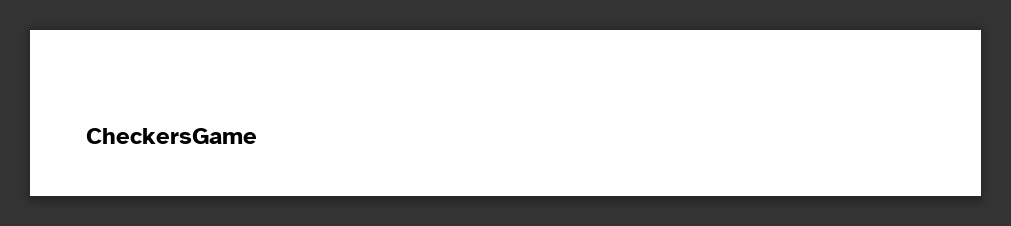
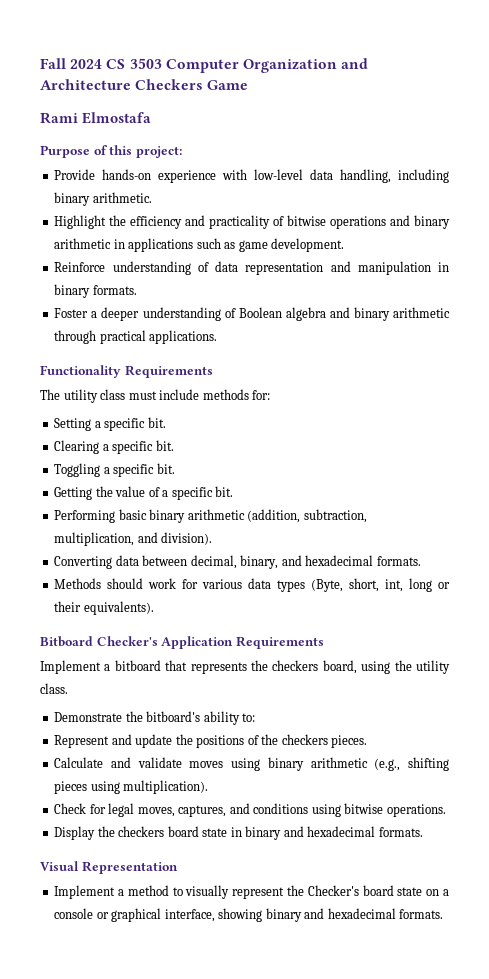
- CheckersGame
+ Fall 2024 CS 3503 Computer Organization and Architecture Checkers Game
+ Rami Elmostafa
+ Purpose of this project:
+ Provide hands-on experience with low-level data handling, including binary arithmetic.
+ Highlight the efficiency and practicality of bitwise operations and binary arithmetic in applications such as game development.
+ Reinforce understanding of data representation and manipulation in binary formats.
+ Foster a deeper understanding of Boolean algebra and binary arithmetic through practical applications.
+ Functionality Requirements
+ The utility class must include methods for:
+ Setting a specific bit.
+ Clearing a specific bit.
+ Toggling a specific bit.
+ Getting the value of a specific bit.
+ Performing basic binary arithmetic (addition, subtraction, multiplication, and division).
+ Converting data between decimal, binary, and hexadecimal formats.
+ Methods should work for various data types (Byte, short, int, long or their equivalents).
+ Bitboard Checker's Application Requirements
+ Implement a bitboard that represents the checkers board, using the utility class.
+ Demonstrate the bitboard's ability to:
+ Represent and update the positions of the checkers pieces.
+ Calculate and validate moves using binary arithmetic (e.g., shifting pieces using multiplication).
+ Check for legal moves, captures, and conditions using bitwise operations.
+ Display the checkers board state in binary and hexadecimal formats.
+ Visual Representation
+ Implement a method to visually represent the Checker's board state on a console or graphical interface, showing binary and hexadecimal formats.

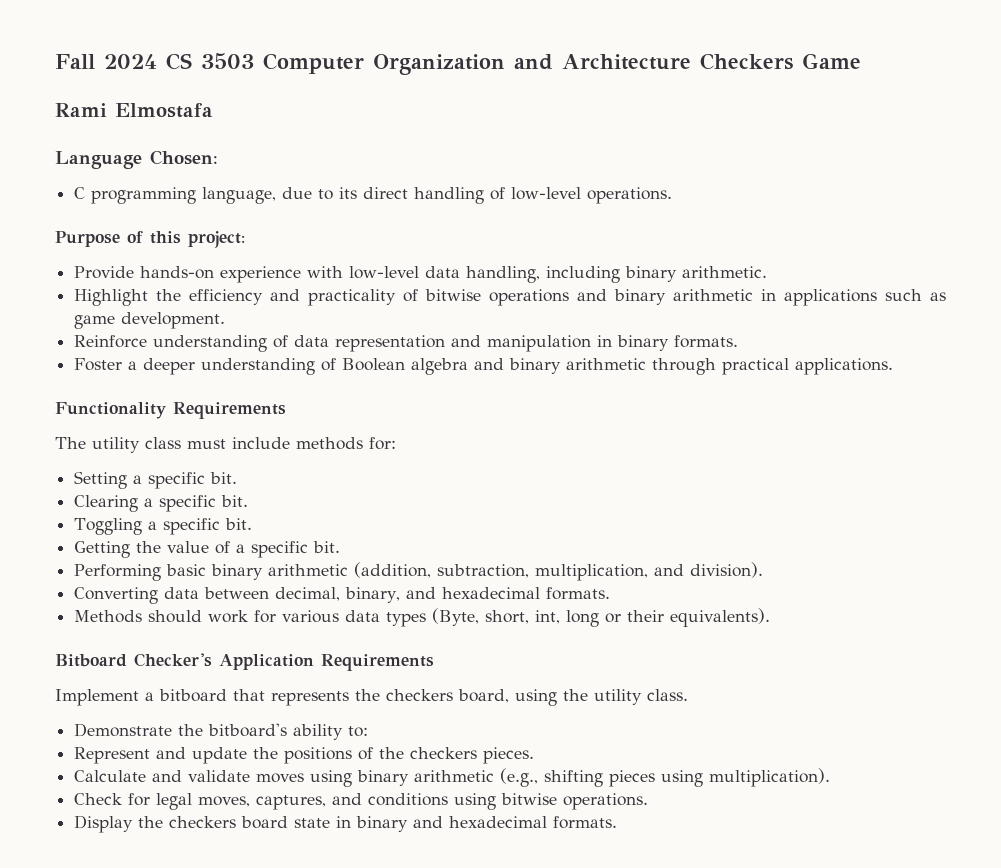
+ Language Chosen:
+ C programming language, due to its direct handling of low-level operations.
- Visual Representation
- Implement a method to visually represent the Checker's board state on a console or graphical interface, showing binary and hexadecimal formats.

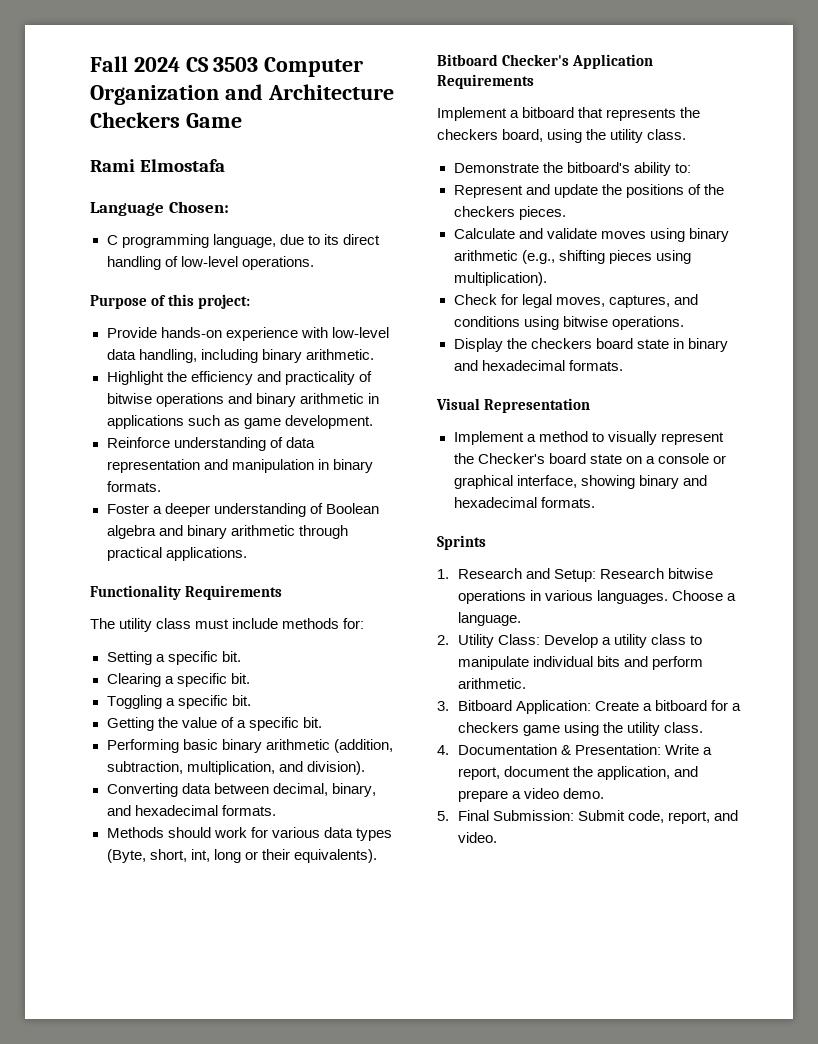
+ Visual Representation
+ Implement a method to visually represent the Checker's board state on a console or graphical interface, showing binary and hexadecimal formats.
+ Sprints
+ 1. Research and Setup: Research bitwise operations in various languages. Choose a language.
+ 2. Utility Class: Develop a utility class to manipulate individual bits and perform arithmetic.
+ 3. Bitboard Application: Create a bitboard for a checkers game using the utility class.
+ 4. Documentation & Presentation: Write a report, document the application, and prepare a video demo.
+ 5. Final Submission: Submit code, report, and video.

